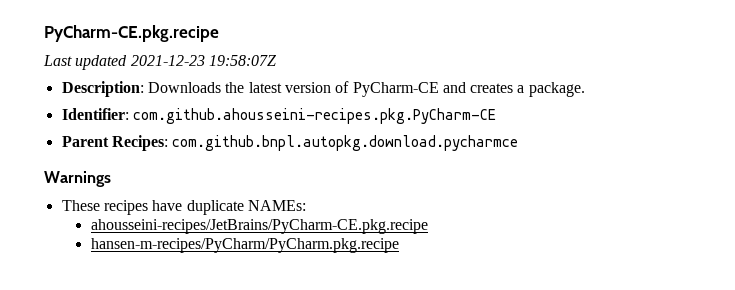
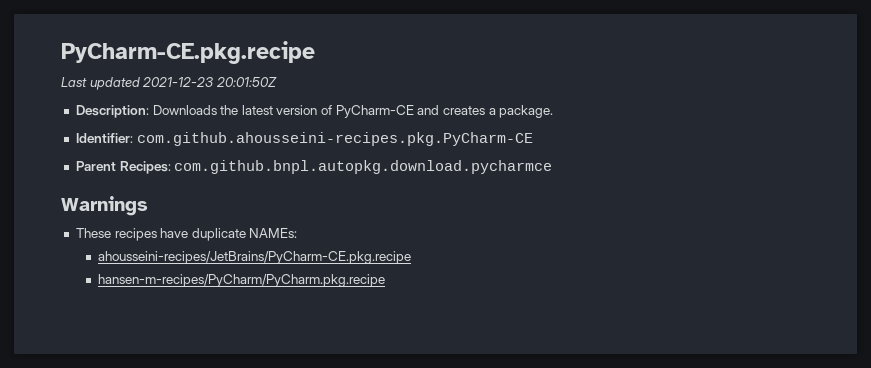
- Last updated 2021-12-23 19:58:07Z
+ Last updated 2021-12-23 20:01:50Z

